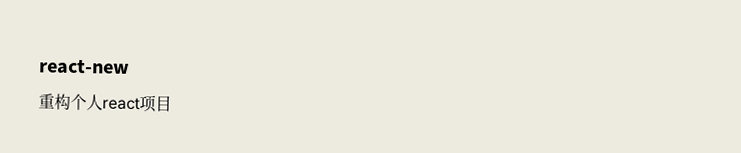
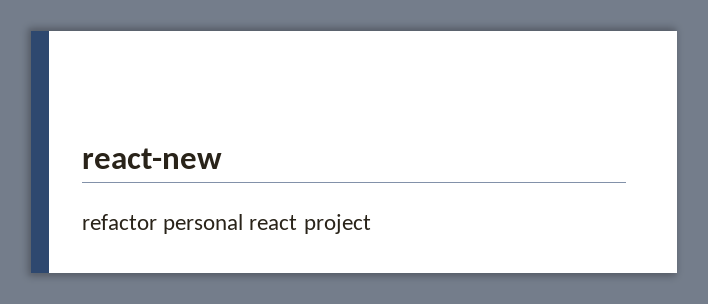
- 重构个人react项目
+ refactor personal react project

